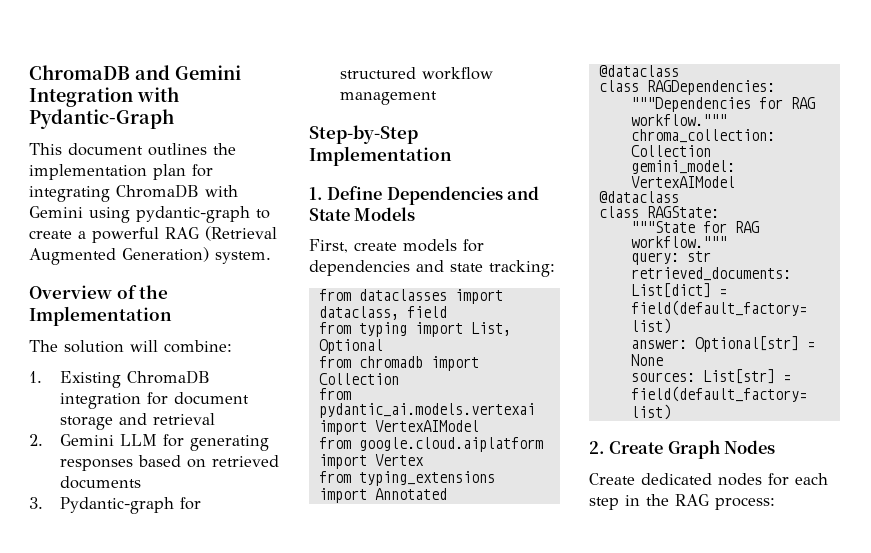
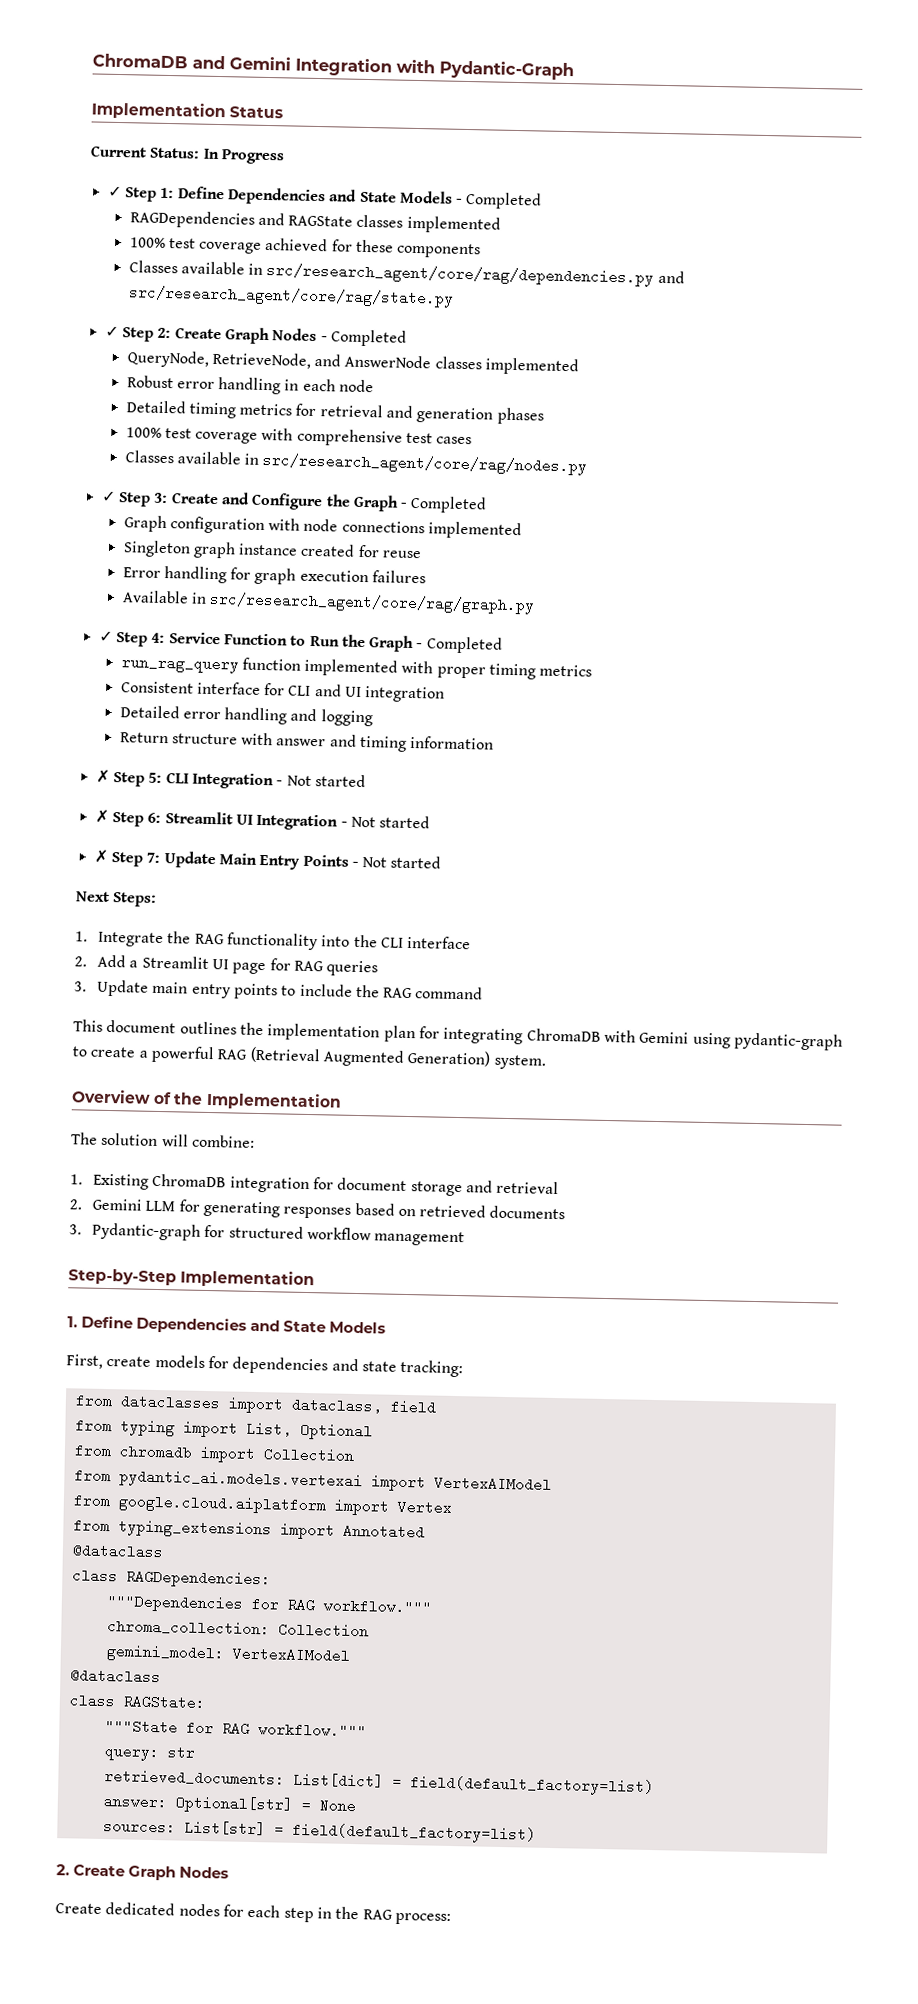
+ Implementation Status
+ Current Status: In Progress
+ ✓ Step 1: Define Dependencies and State Models - Completed
+ RAGDependencies and RAGState classes implemented
+ 100% test coverage achieved for these components
+ Classes available in src/research_agent/core/rag/dependencies.py and src/research_agent/core/rag/state.py
+ ✓ Step 2: Create Graph Nodes - Completed
+ QueryNode, RetrieveNode, and AnswerNode classes implemented
+ Robust error handling in each node
+ Detailed timing metrics for retrieval and generation phases
+ 100% test coverage with comprehensive test cases
+ Classes available in src/research_agent/core/rag/nodes.py
+ ✓ Step 3: Create and Configure the Graph - Completed
+ Graph configuration with node connections implemented
+ Singleton graph instance created for reuse
+ Error handling for graph execution failures
+ Available in src/research_agent/core/rag/graph.py
+ ✓ Step 4: Service Function to Run the Graph - Completed
+ run_rag_query function implemented with proper timing metrics
+ Consistent interface for CLI and UI integration
+ Detailed error handling and logging
+ Return structure with answer and timing information
+ ✗ Step 5: CLI Integration - Not started
+ ✗ Step 6: Streamlit UI Integration - Not started
+ ✗ Step 7: Update Main Entry Points - Not started
+ Next Steps:
+ 1. Integrate the RAG functionality into the CLI interface
+ 2. Add a Streamlit UI page for RAG queries
+ 3. Update main entry points to include the RAG command

